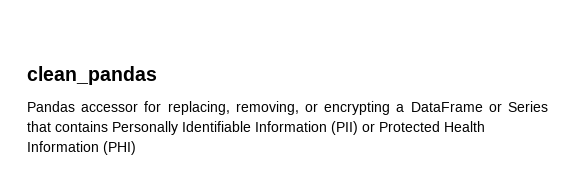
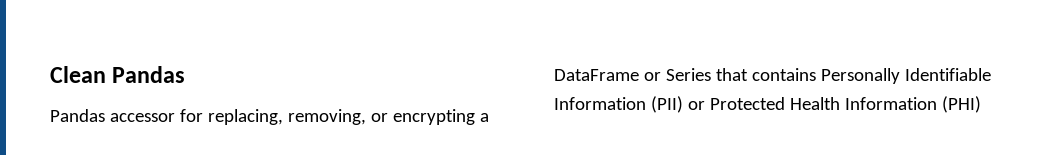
- clean_pandas
+ Clean Pandas

